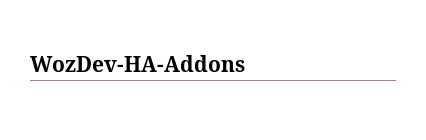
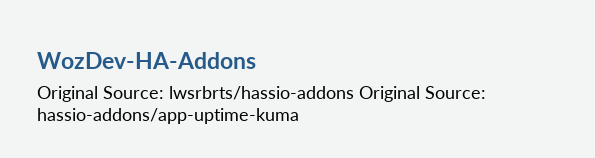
+ Original Source: lwsrbrts/hassio-addons Original Source: hassio-addons/app-uptime-kuma

